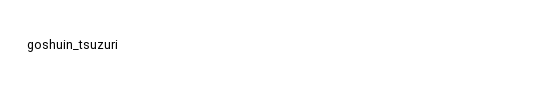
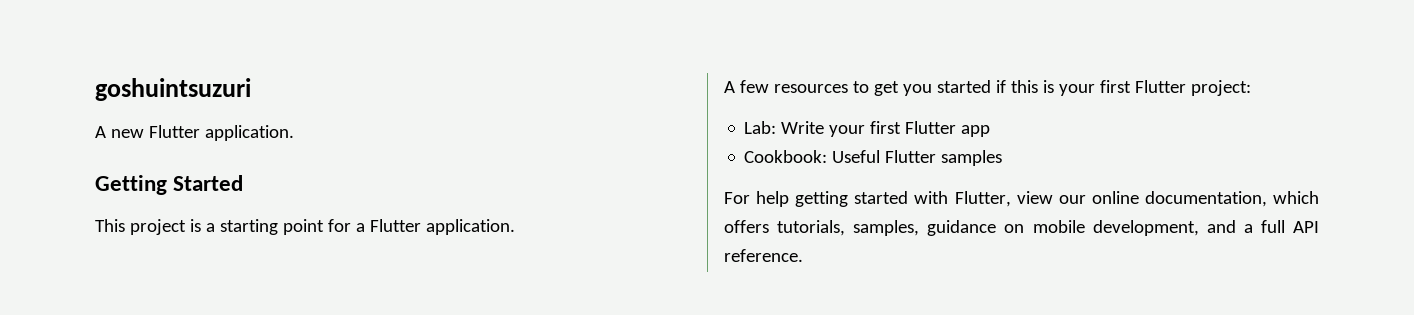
- goshuin_tsuzuri
+ goshuintsuzuri
+ A new Flutter application.
+ Getting Started
+ This project is a starting point for a Flutter application.
+ A few resources to get you started if this is your first Flutter project:
+ Lab: Write your first Flutter app
+ Cookbook: Useful Flutter samples
+ For help getting started with Flutter, view our online documentation, which offers tutorials, samples, guidance on mobile development, and a full API reference.

